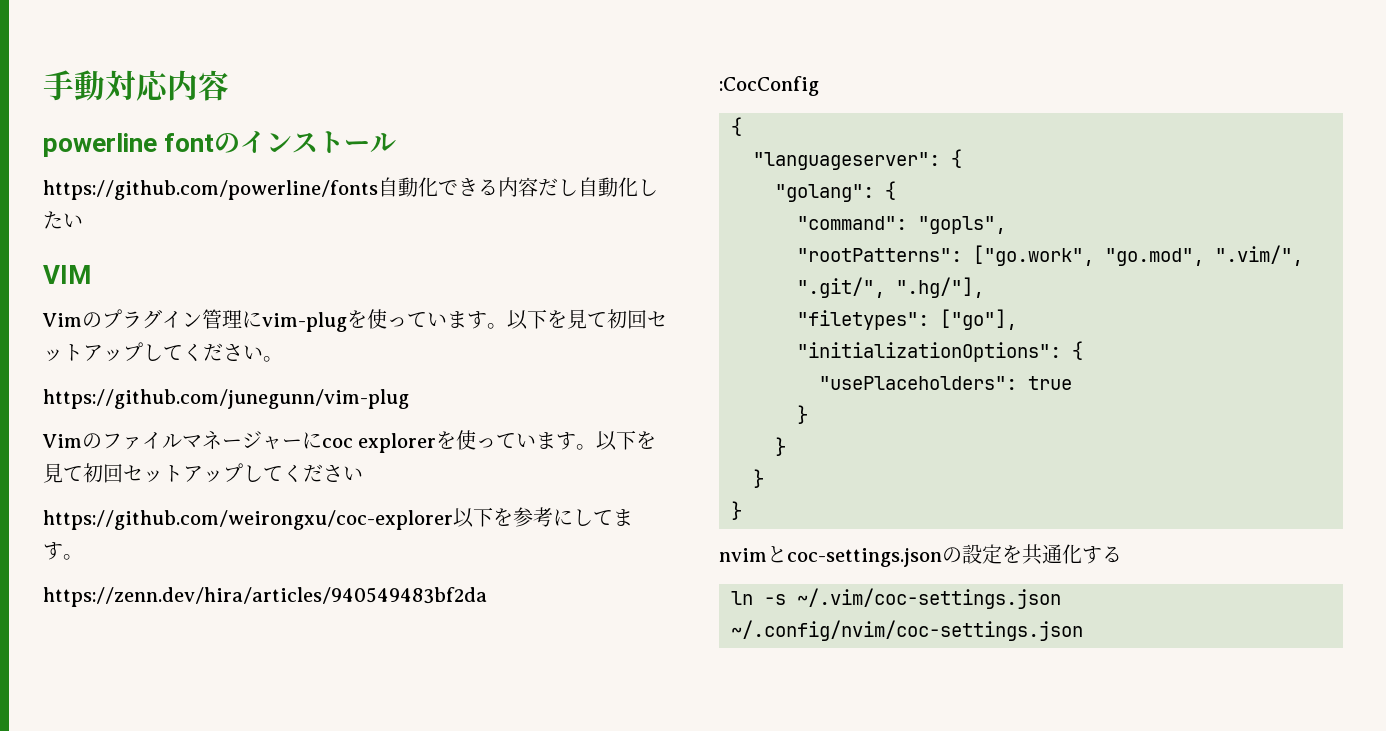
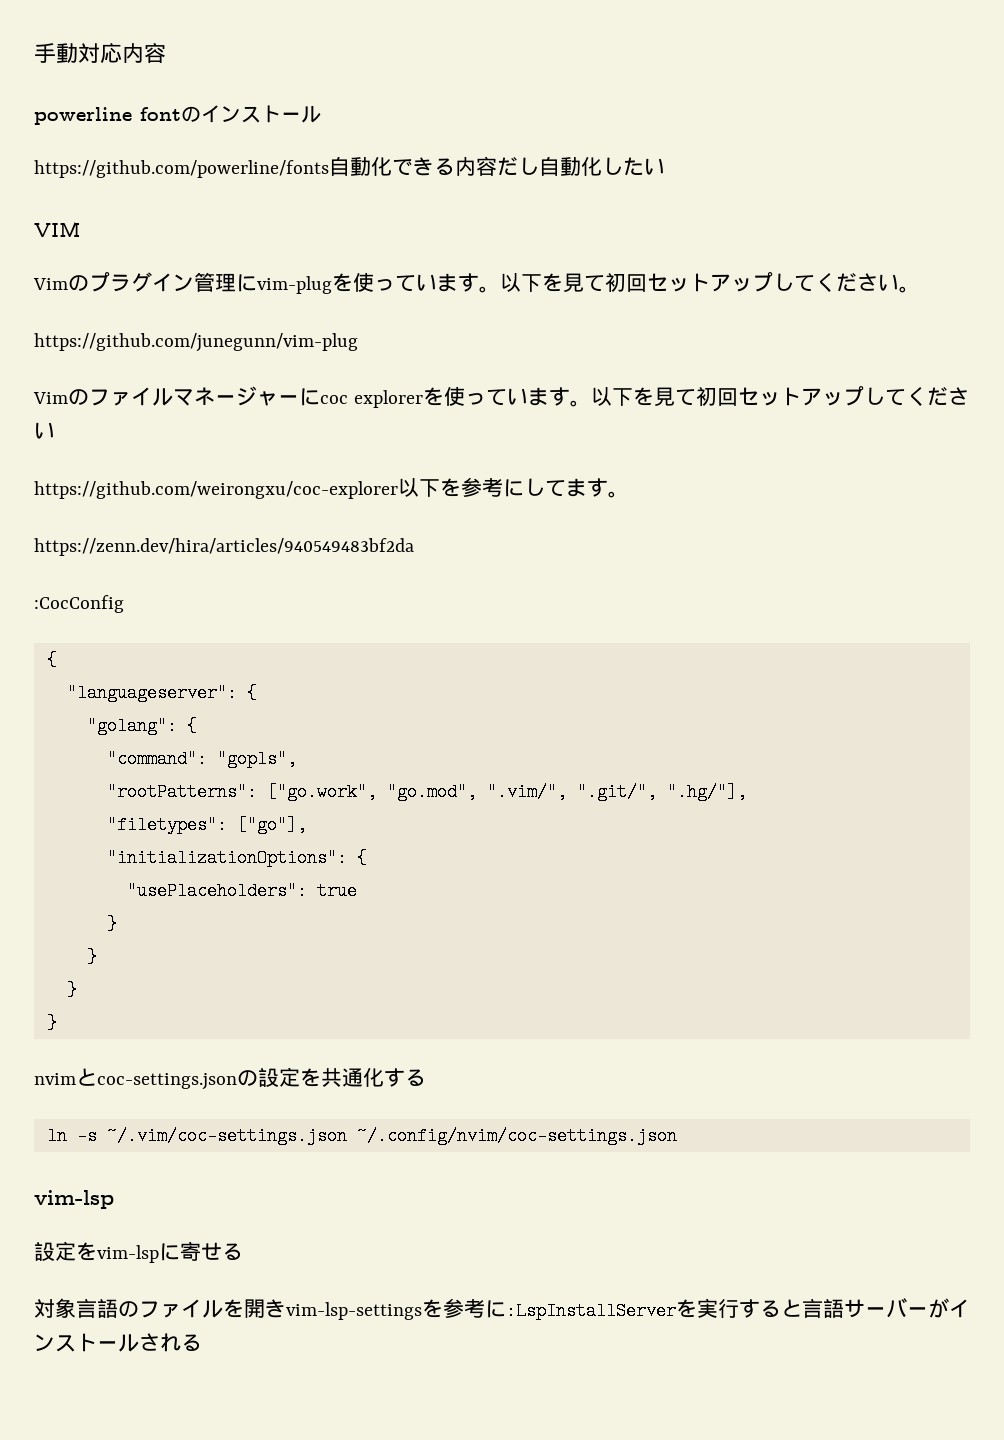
  ln -s ~/.vim/coc-settings.json ~/.config/nvim/coc-settings.json
+ vim-lsp
+ 設定をvim-lspに寄せる
+ 対象言語のファイルを開きvim-lsp-settingsを参考に:LspInstallServerを実行すると言語サーバーがインストールされる

